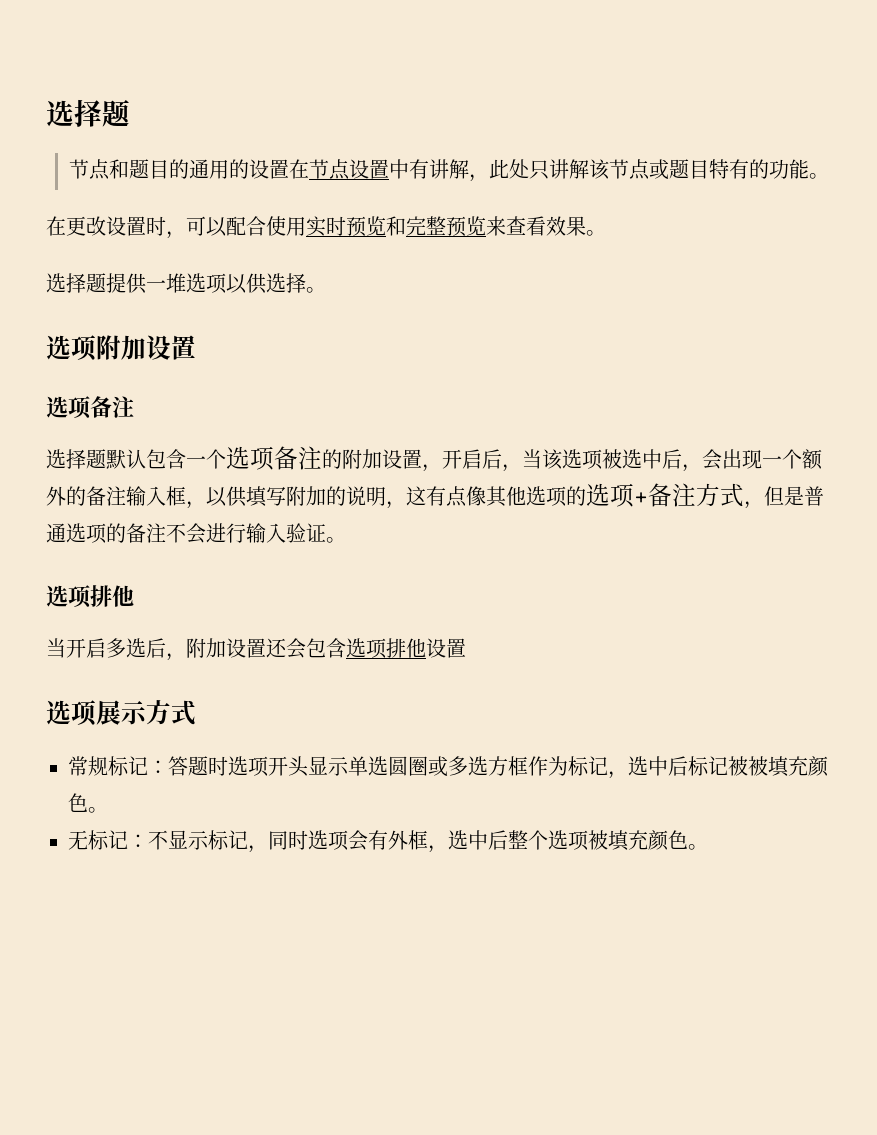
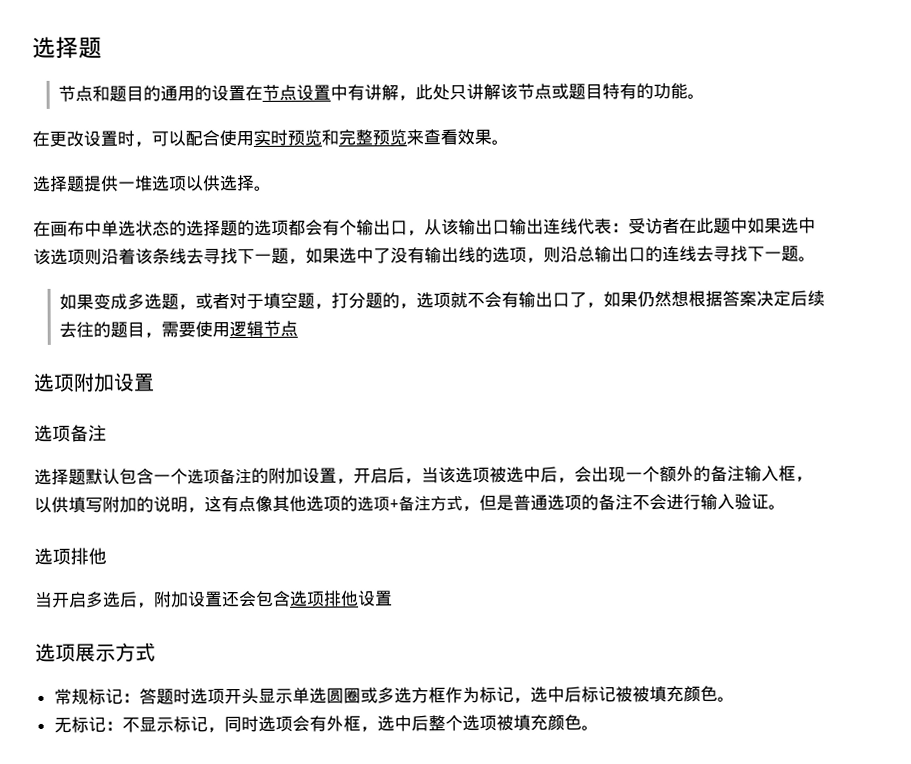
+ 在画布中单选状态的选择题的选项都会有个输出口，从该输出口输出连线代表：受访者在此题中如果选中该选项则沿着该条线去寻找下一题，如果选中了没有输出线的选项，则沿总输出口的连线去寻找下一题。
+ 如果变成多选题，或者对于填空题，打分题的，选项就不会有输出口了，如果仍然想根据答案决定后续去往的题目，需要使用逻辑节点

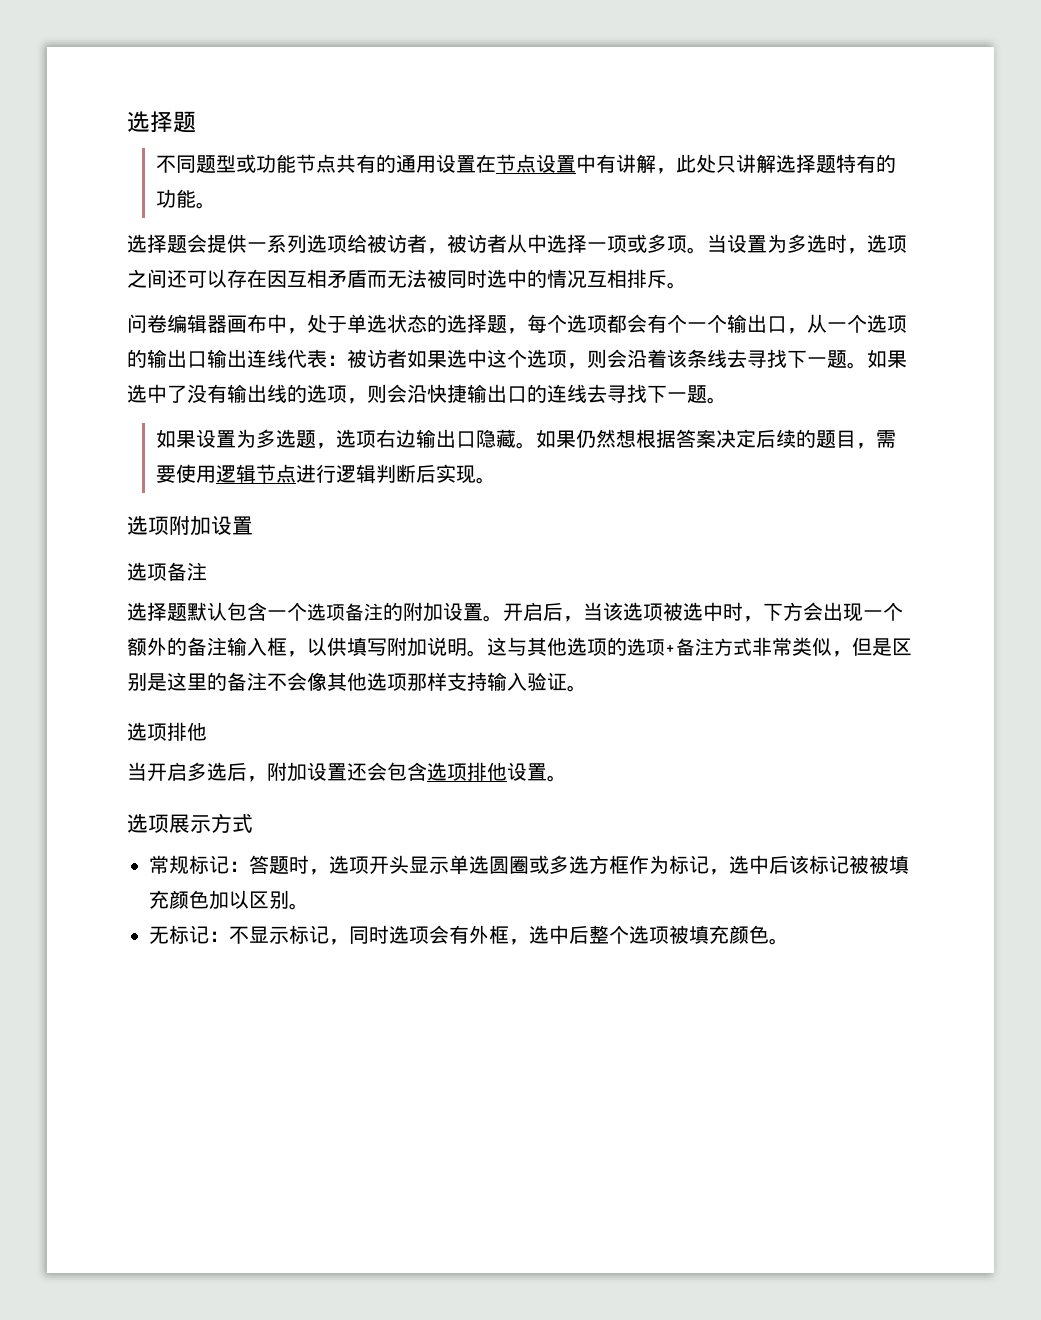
- 节点和题目的通用的设置在节点设置中有讲解，此处只讲解该节点或题目特有的功能。
+ 不同题型或功能节点共有的通用设置在节点设置中有讲解，此处只讲解选择题特有的功能。
- 在更改设置时，可以配合使用实时预览和完整预览来查看效果。
- 选择题提供一堆选项以供选择。
- 在画布中单选状态的选择题的选项都会有个输出口，从该输出口输出连线代表：受访者在此题中如果选中该选项则沿着该条线去寻找下一题，如果选中了没有输出线的选项，则沿总输出口的连线去寻找下一题。
+ 选择题会提供一系列选项给被访者，被访者从中选择一项或多项。当设置为多选时，选项之间还可以存在因互相矛盾而无法被同时选中的情况互相排斥。
+ 问卷编辑器画布中，处于单选状态的选择题，每个选项都会有个一个输出口，从一个选项的输出口输出连线代表：被访者如果选中这个选项，则会沿着该条线去寻找下一题。如果选中了没有输出线的选项，则会沿快捷输出口的连线去寻找下一题。
- 如果变成多选题，或者对于填空题，打分题的，选项就不会有输出口了，如果仍然想根据答案决定后续去往的题目，需要使用逻辑节点
+ 如果设置为多选题，选项右边输出口隐藏。如果仍然想根据答案决定后续的题目，需要使用逻辑节点进行逻辑判断后实现。
- 选择题默认包含一个选项备注的附加设置，开启后，当该选项被选中后，会出现一个额外的备注输入框，以供填写附加的说明，这有点像其他选项的选项+备注方式，但是普通选项的备注不会进行输入验证。
+ 选择题默认包含一个选项备注的附加设置。开启后，当该选项被选中时，下方会出现一个额外的备注输入框，以供填写附加说明。这与其他选项的选项+备注方式非常类似，但是区别是这里的备注不会像其他选项那样支持输入验证。
- 当开启多选后，附加设置还会包含选项排他设置
+ 当开启多选后，附加设置还会包含选项排他设置。
- 常规标记：答题时选项开头显示单选圆圈或多选方框作为标记，选中后标记被被填充颜色。
+ 常规标记：答题时，选项开头显示单选圆圈或多选方框作为标记，选中后该标记被被填充颜色加以区别。

